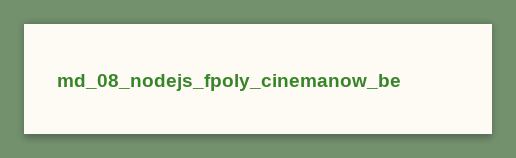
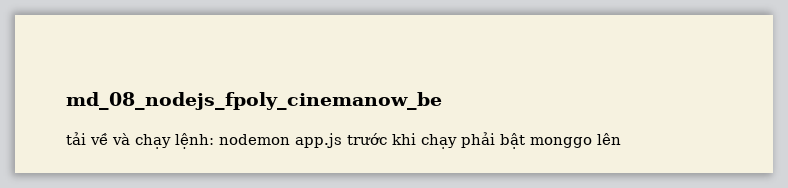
+ tải về và chạy lệnh: nodemon app.js trước khi chạy phải bật monggo lên

